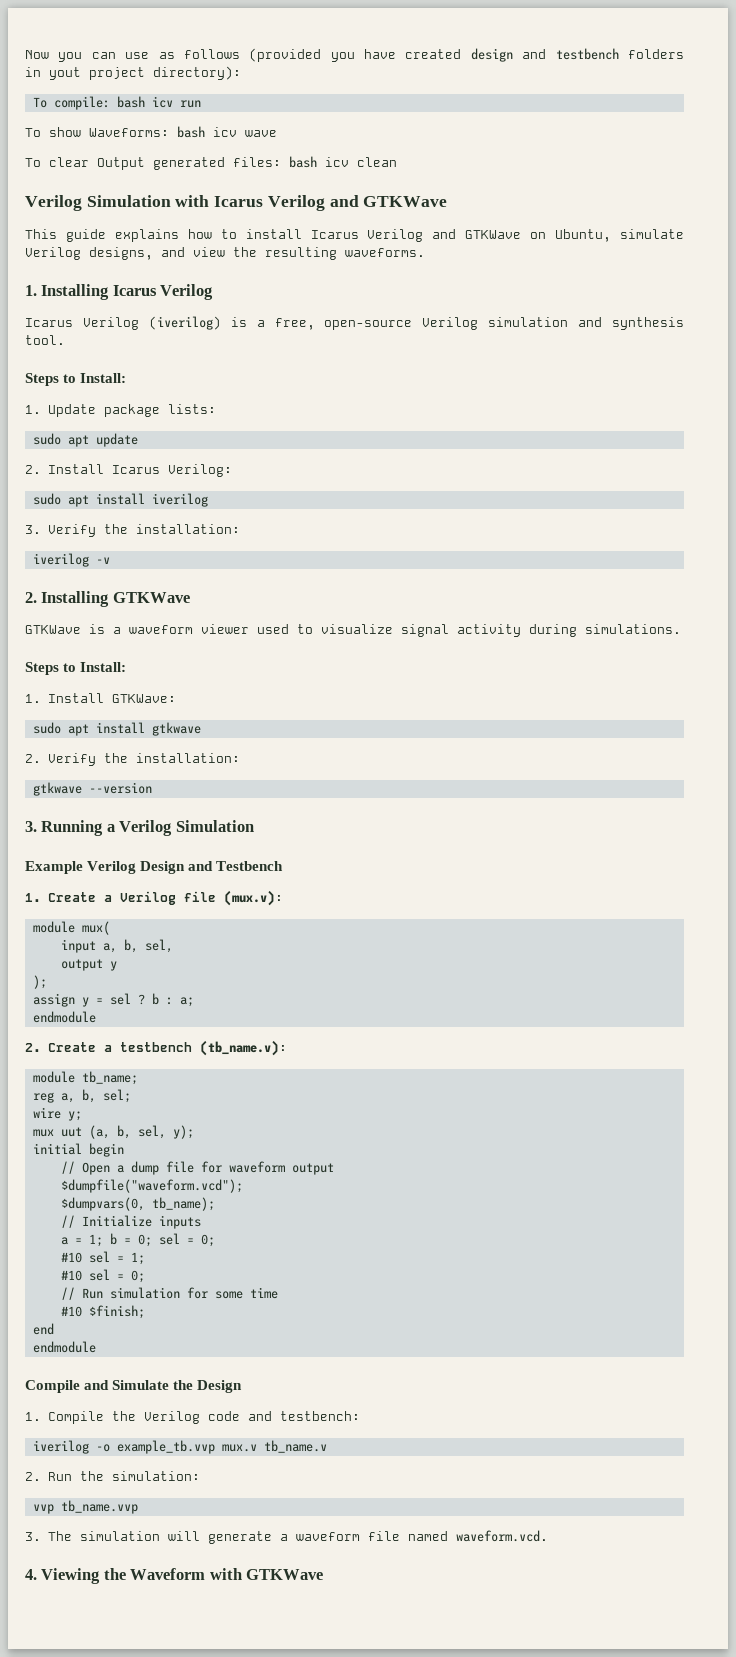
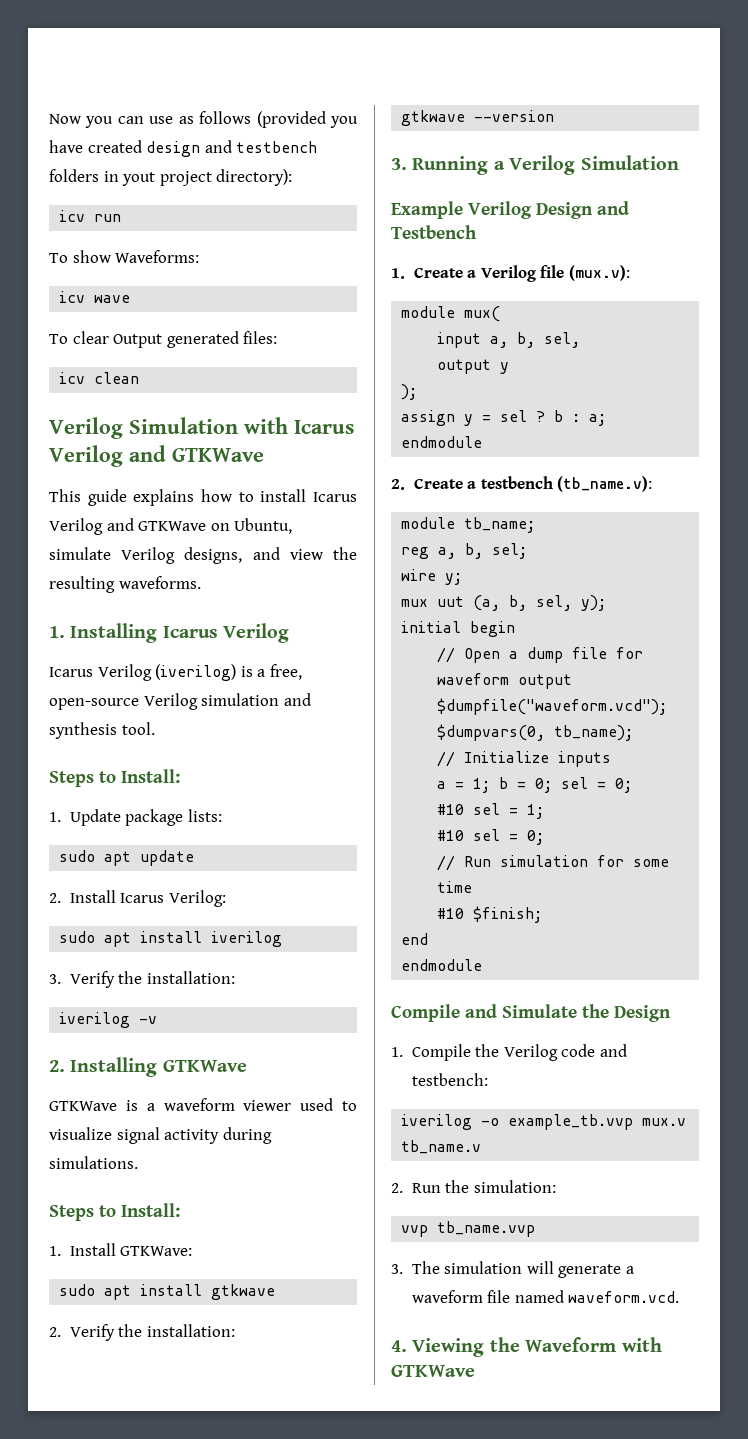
- To compile: bash icv run
+ icv run
- To show Waveforms: bash icv wave
+ To show Waveforms:
+ icv wave
- To clear Output generated files: bash icv clean
+ To clear Output generated files:
+ icv clean

